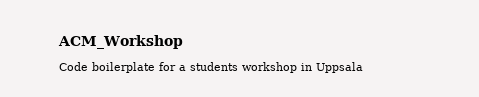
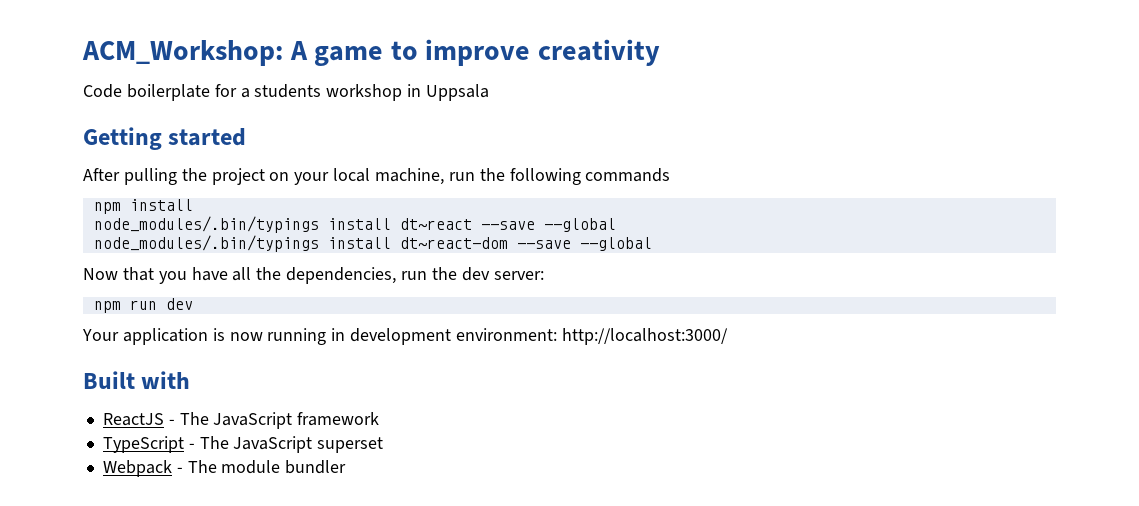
- ACM_Workshop
+ ACM_Workshop: A game to improve creativity
+ Getting started
+ After pulling the project on your local machine, run the following commands
+ npm install
+ node_modules/.bin/typings install dt~react --save --global
+ node_modules/.bin/typings install dt~react-dom --save --global
+ Now that you have all the dependencies, run the dev server:
+ npm run dev
+ Your application is now running in development environment: http://localhost:3000/
+ Built with
+ ReactJS - The JavaScript framework
+ TypeScript - The JavaScript superset
+ Webpack - The module bundler

